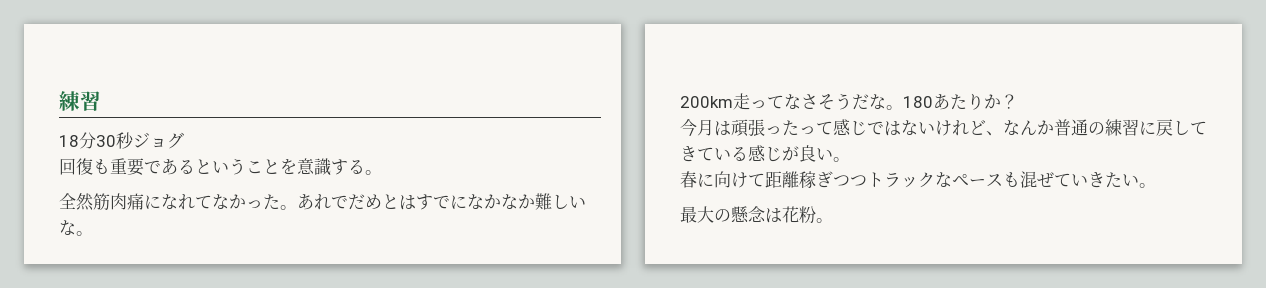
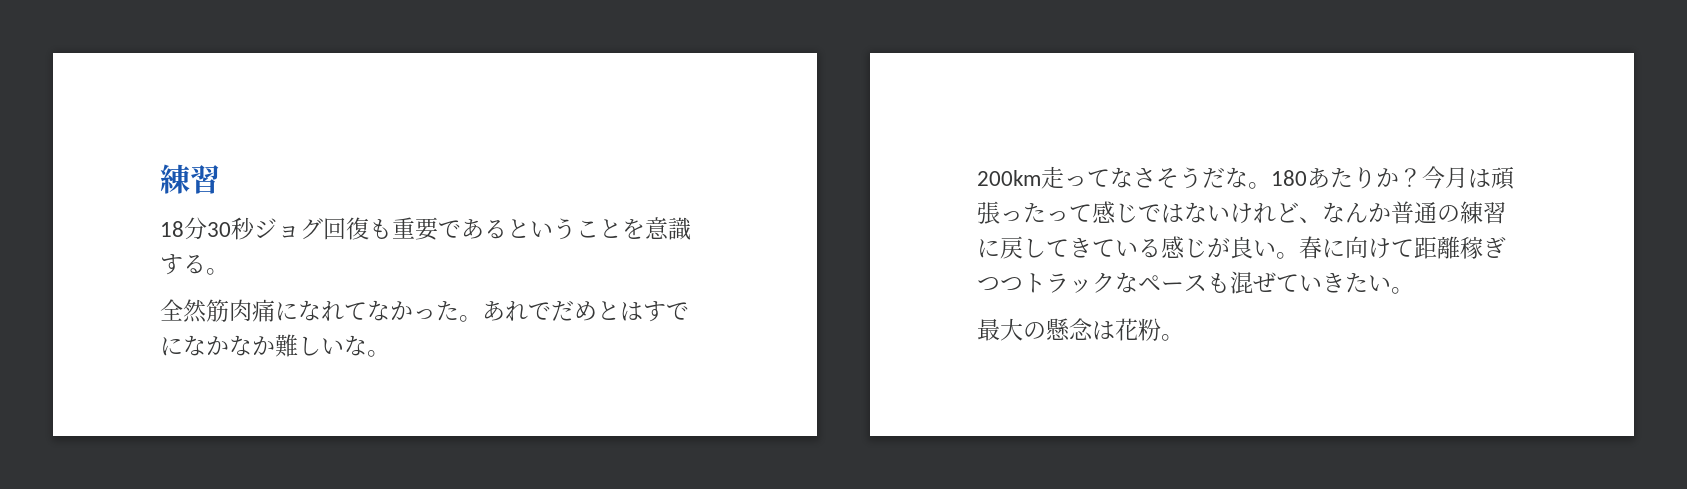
- 18分30秒ジョグ
- 回復も重要であるということを意識する。
+ 18分30秒ジョグ回復も重要であるということを意識する。
- 180あたりか？
- 今月は頑張ったって感じではないけれど、なんか普通の練習に戻してきている感じが良い。
- 春に向けて距離稼ぎつつトラックなペースも混ぜていきたい。
+ 180あたりか？今月は頑張ったって感じではないけれど、なんか普通の練習に戻してきている感じが良い。春に向けて距離稼ぎつつトラックなペースも混ぜていきたい。

